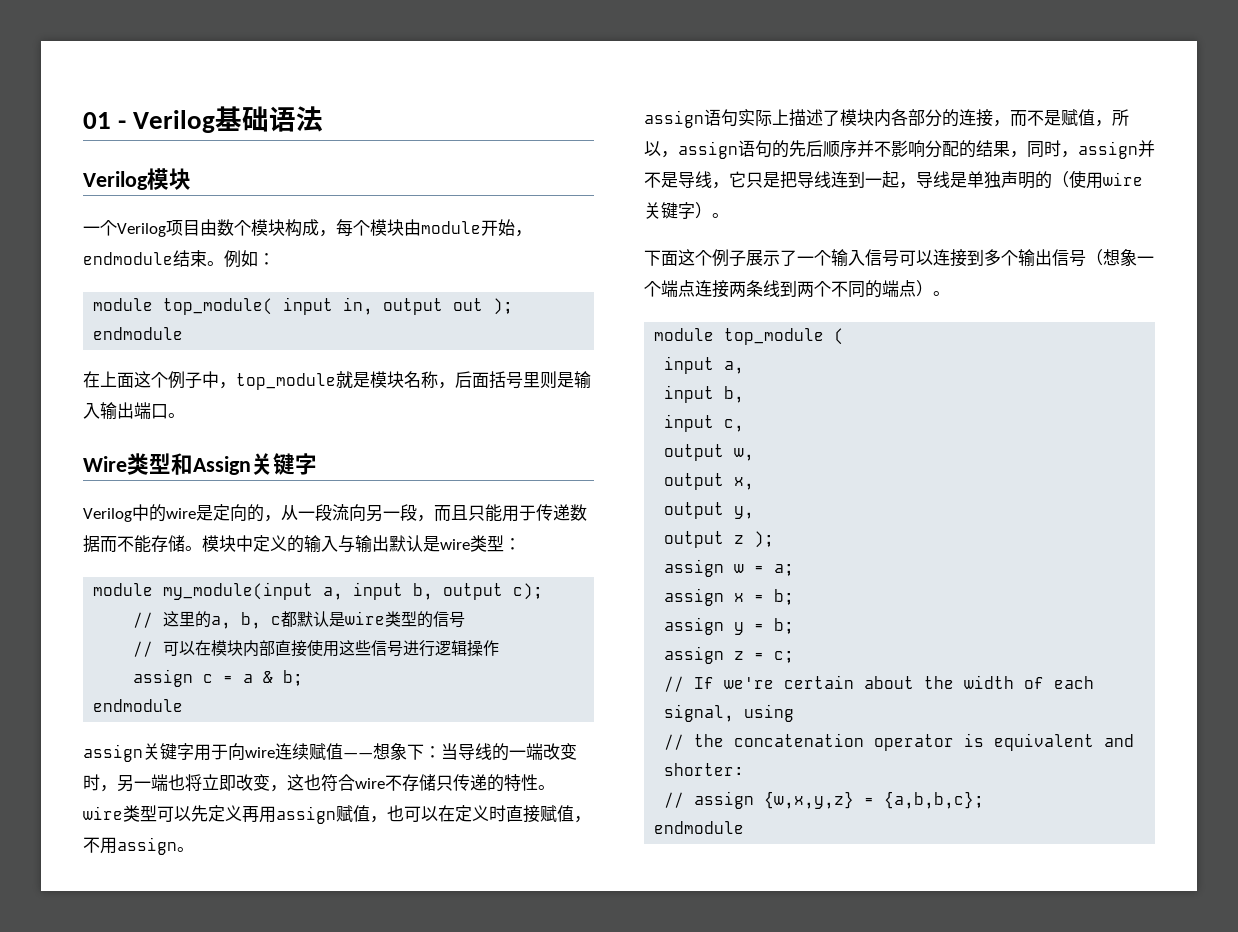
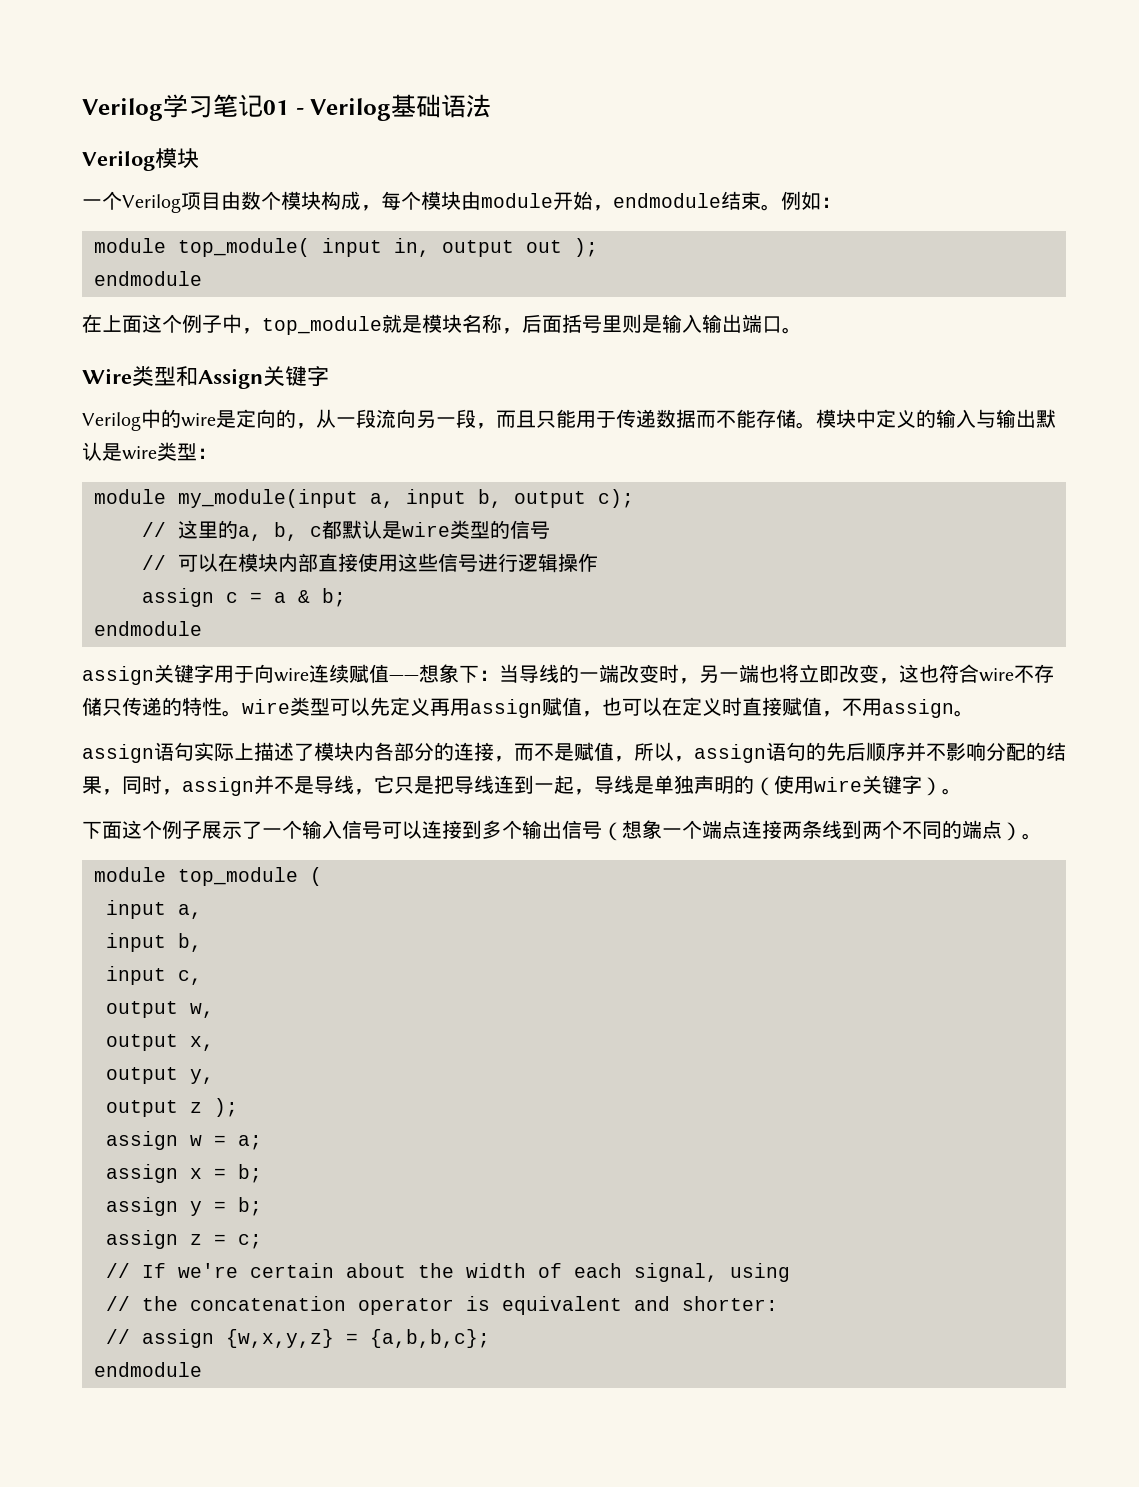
- 01 - Verilog基础语法
+ Verilog学习笔记01 - Verilog基础语法

